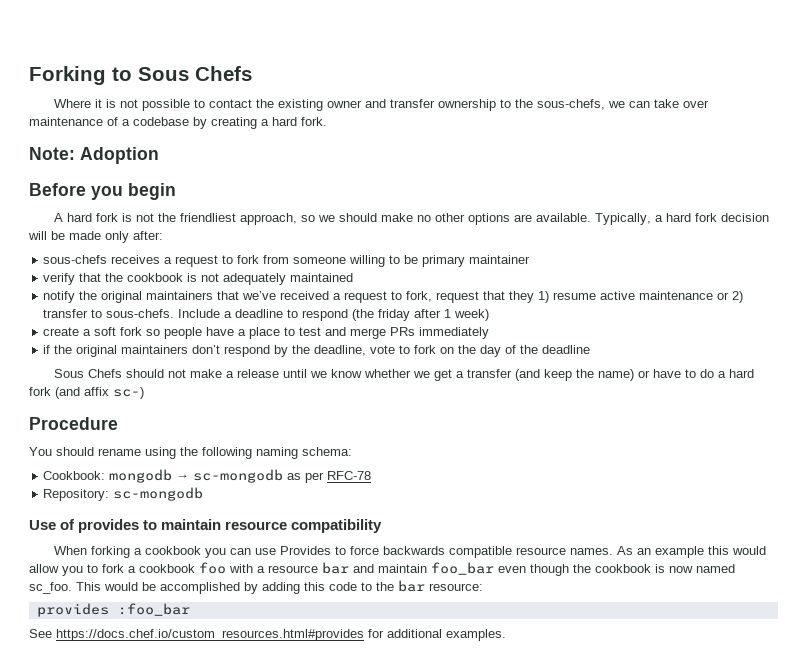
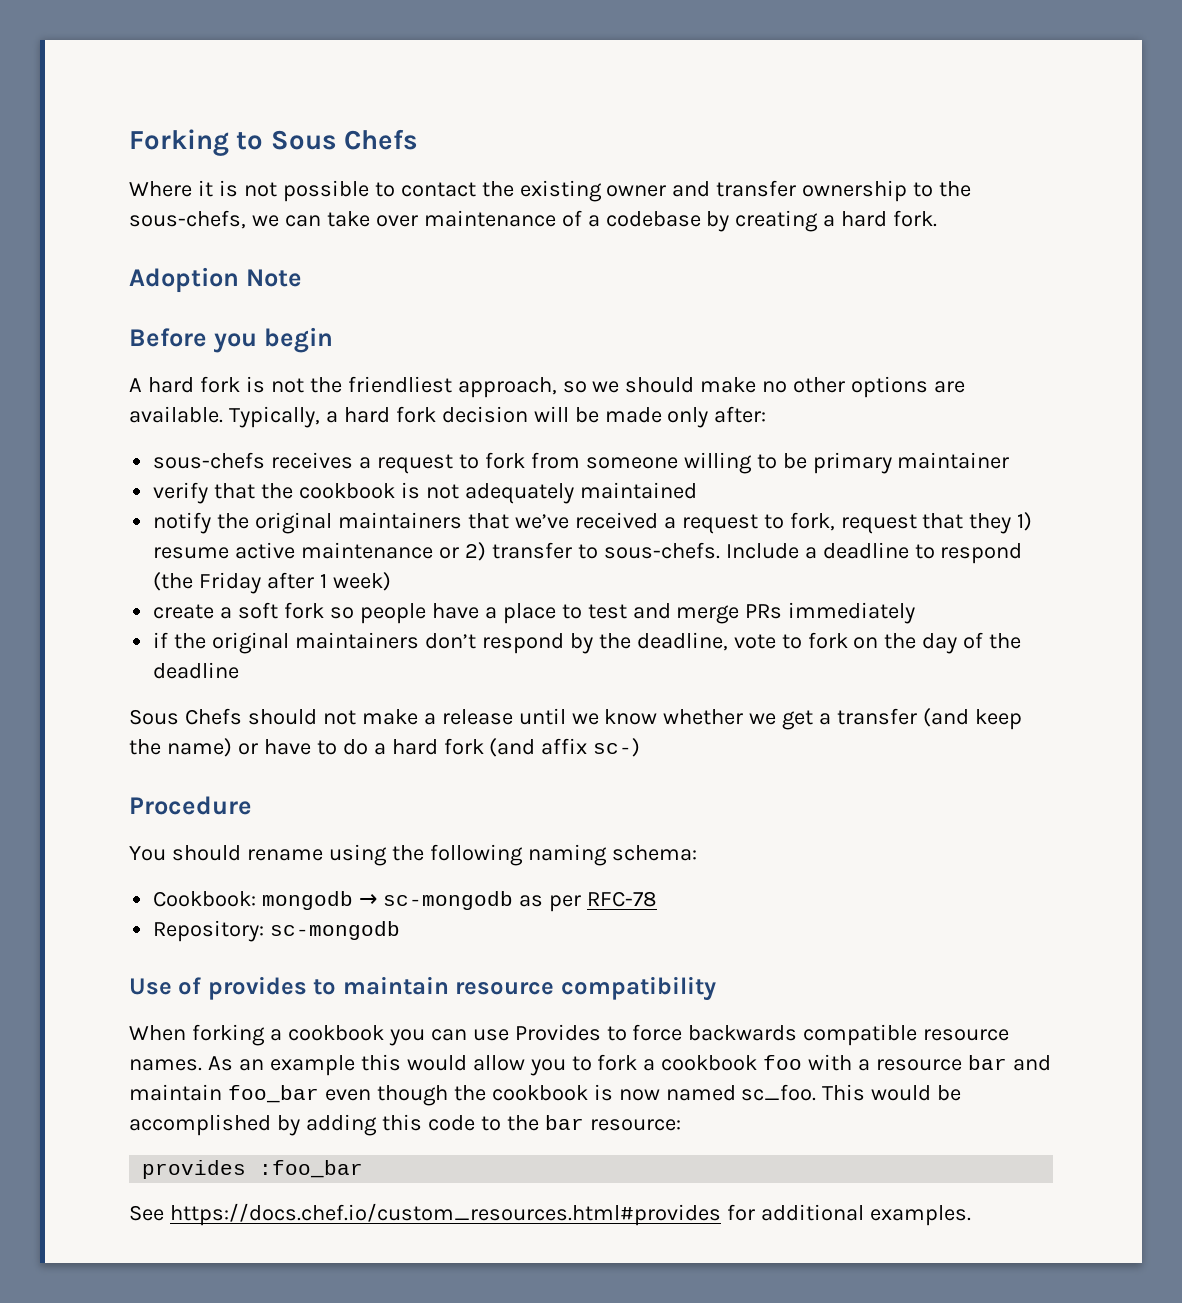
- Note: Adoption
+ Adoption Note
- Include a deadline to respond (the friday after 1 week)
+ Include a deadline to respond (the Friday after 1 week)

